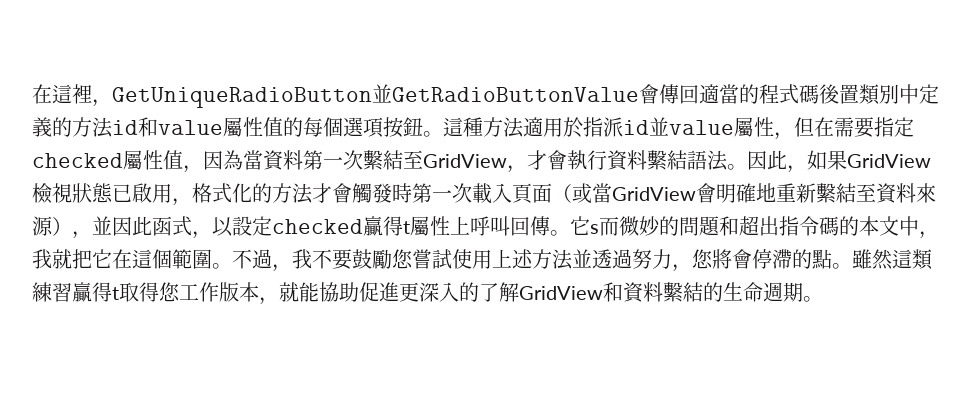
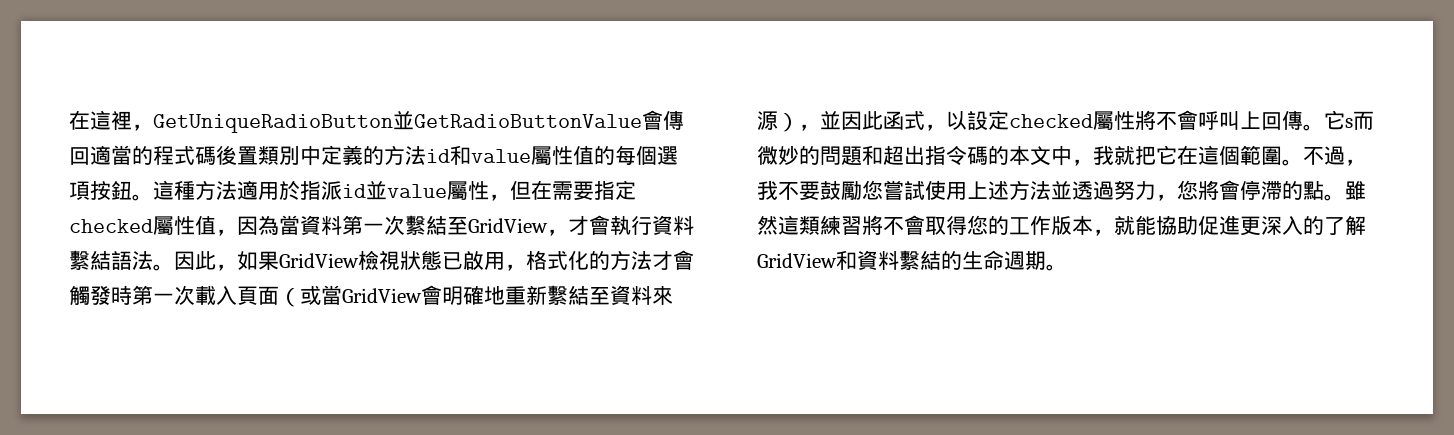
- 因此，如果GridView檢視狀態已啟用，格式化的方法才會觸發時第一次載入頁面（或當GridView會明確地重新繫結至資料來源），並因此函式，以設定checked贏得t屬性上呼叫回傳。
+ 因此，如果GridView檢視狀態已啟用，格式化的方法才會觸發時第一次載入頁面（或當GridView會明確地重新繫結至資料來源），並因此函式，以設定checked屬性將不會呼叫上回傳。
- 雖然這類練習贏得t取得您工作版本，就能協助促進更深入的了解GridView和資料繫結的生命週期。
+ 雖然這類練習將不會取得您的工作版本，就能協助促進更深入的了解GridView和資料繫結的生命週期。

